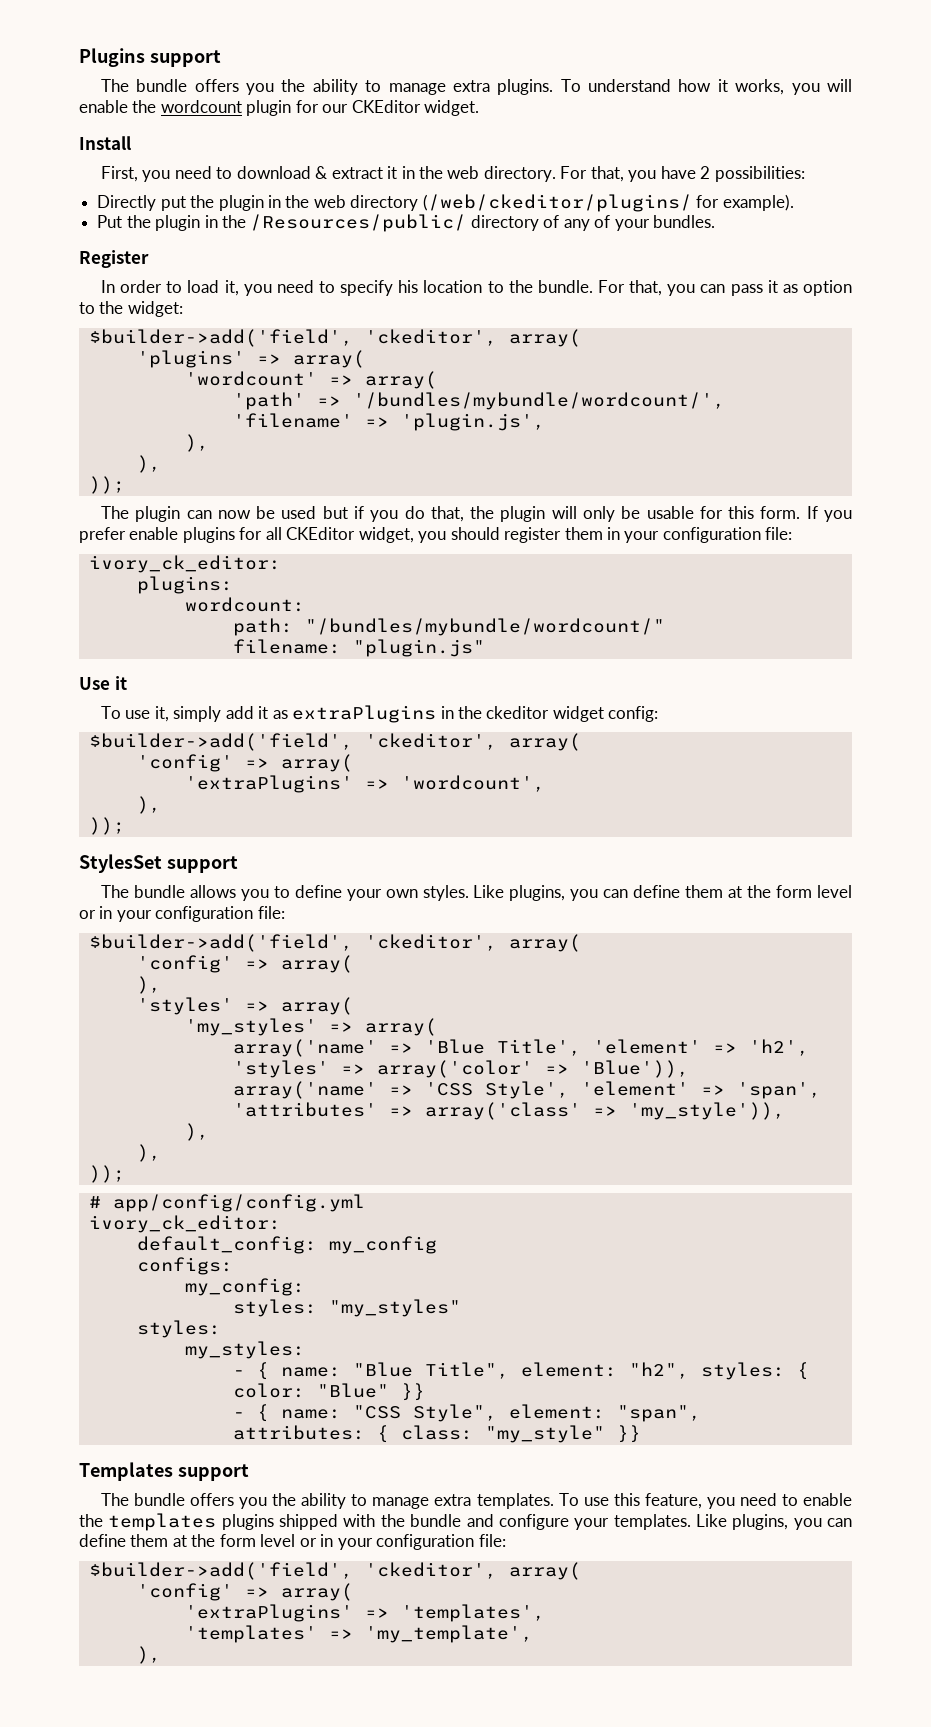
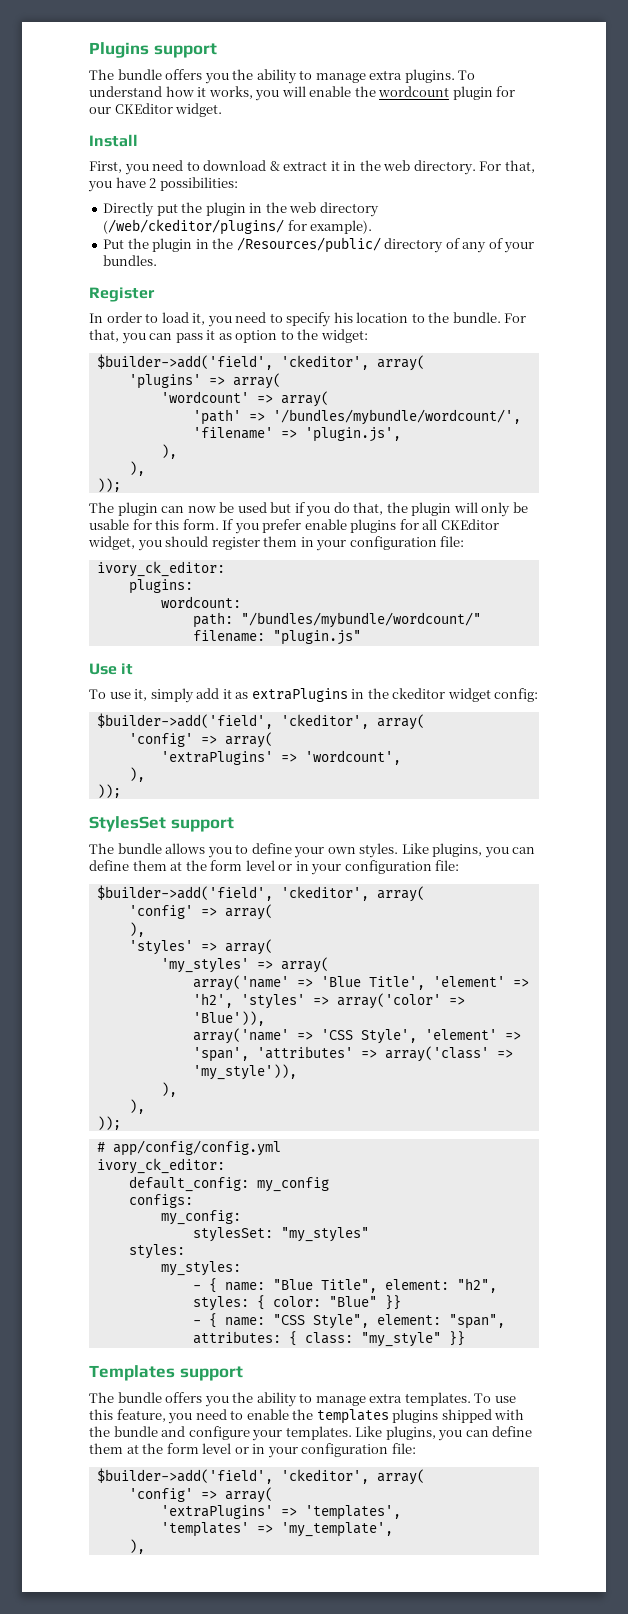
- styles: "my_styles"
+ stylesSet: "my_styles"

